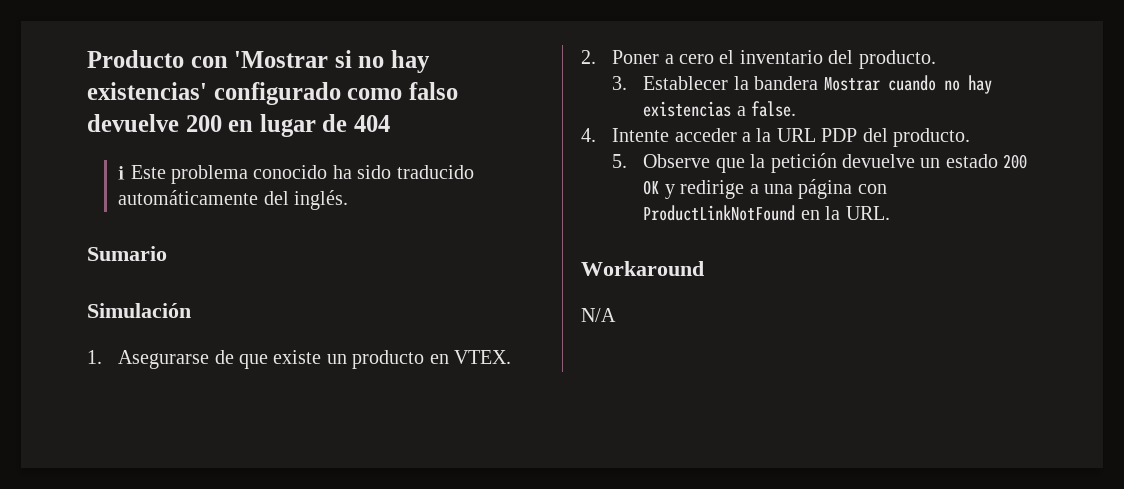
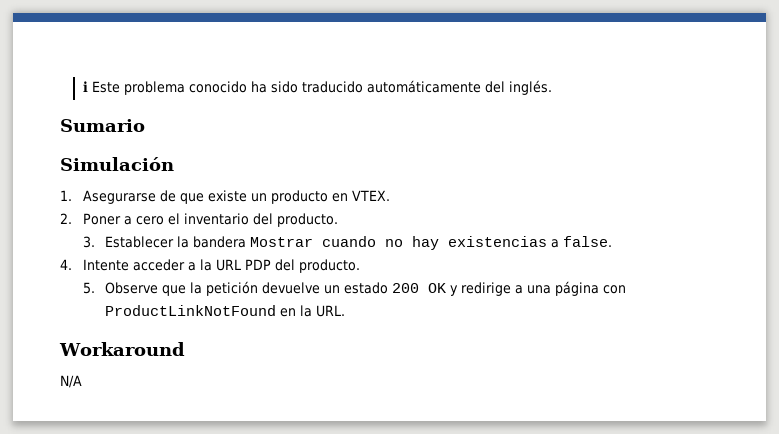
- Producto con 'Mostrar si no hay existencias' configurado como falso devuelve 200 en lugar de 404

